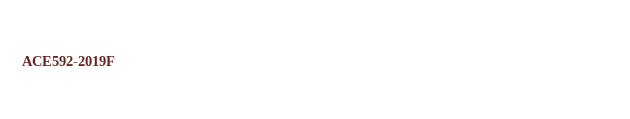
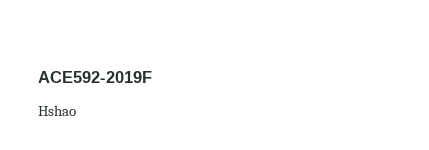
+ Hshao

